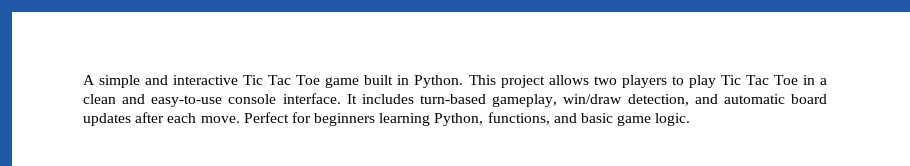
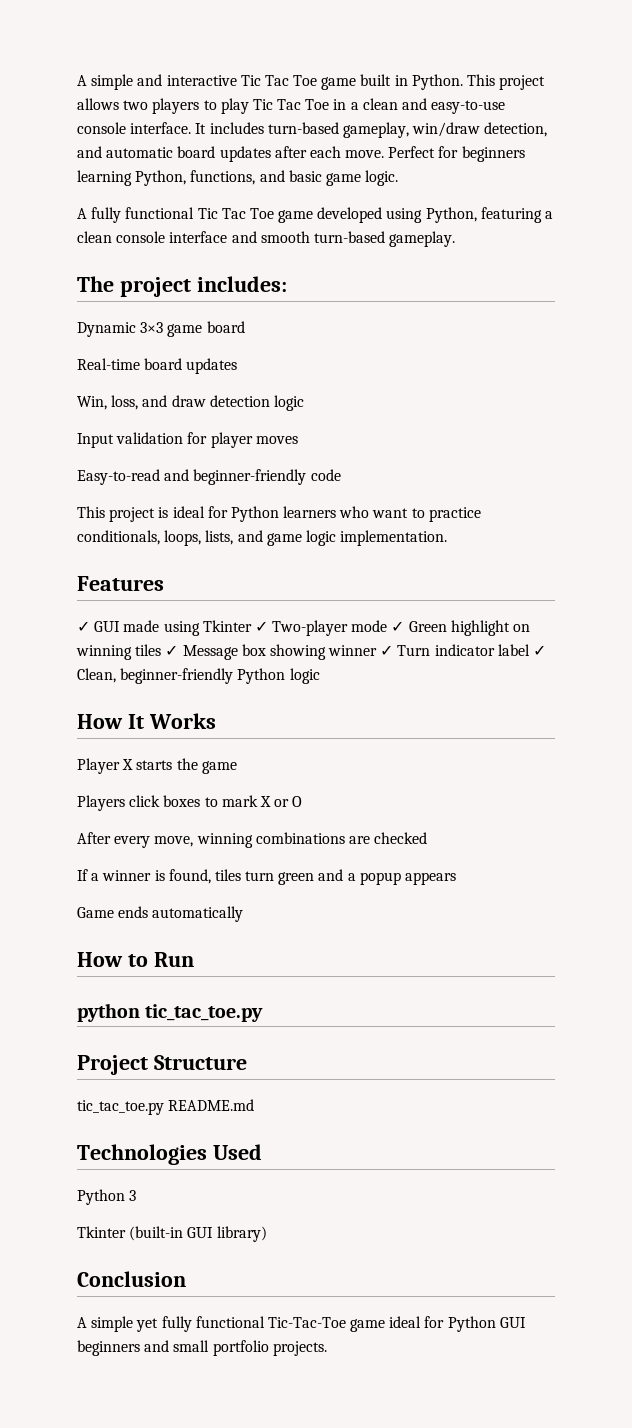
+ A fully functional Tic Tac Toe game developed using Python, featuring a clean console interface and smooth turn-based gameplay.
+ The project includes:
+ Dynamic 3×3 game board
+ Real-time board updates
+ Win, loss, and draw detection logic
+ Input validation for player moves
+ Easy-to-read and beginner-friendly code
+ This project is ideal for Python learners who want to practice conditionals, loops, lists, and game logic implementation.
+ Features
+ ✓ GUI made using Tkinter ✓ Two-player mode ✓ Green highlight on winning tiles ✓ Message box showing winner ✓ Turn indicator label ✓ Clean, beginner-friendly Python logic
+ How It Works
+ Player X starts the game
+ Players click boxes to mark X or O
+ After every move, winning combinations are checked
+ If a winner is found, tiles turn green and a popup appears
+ Game ends automatically
+ How to Run
+ python tic_tac_toe.py
+ Project Structure
+ tic_tac_toe.py README.md
+ Technologies Used
+ Python 3
+ Tkinter (built-in GUI library)
+ Conclusion
+ A simple yet fully functional Tic-Tac-Toe game ideal for Python GUI beginners and small portfolio projects.

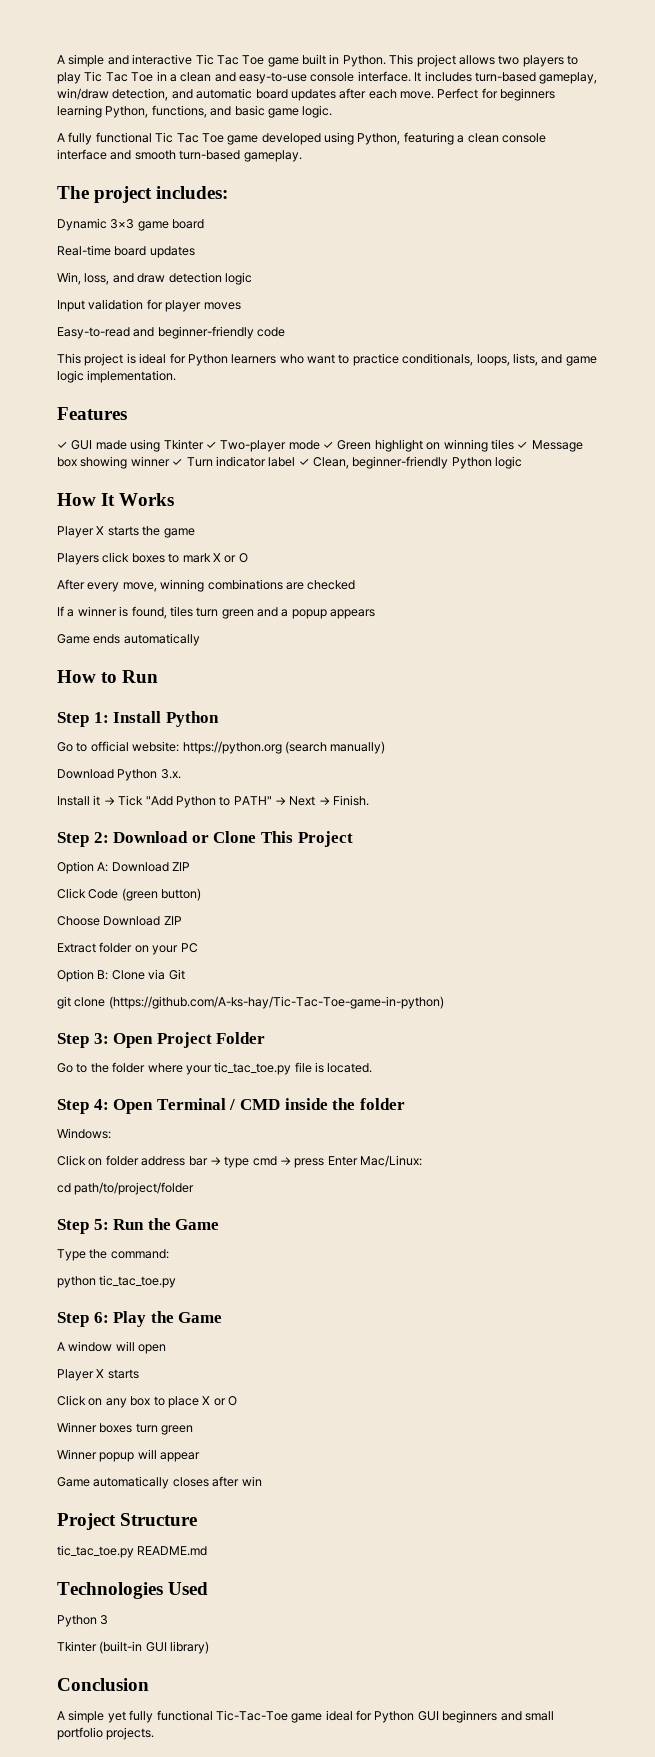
+ Step 1: Install Python
+ Go to official website: https://python.org (search manually)
+ Download Python 3.x.
+ Install it → Tick "Add Python to PATH" → Next → Finish.
+ Step 2: Download or Clone This Project
+ Option A: Download ZIP
+ Click Code (green button)
+ Choose Download ZIP
+ Extract folder on your PC
+ Option B: Clone via Git
+ git clone (https://github.com/A-ks-hay/Tic-Tac-Toe-game-in-python)
+ Step 3: Open Project Folder
+ Go to the folder where your tic_tac_toe.py file is located.
+ Step 4: Open Terminal / CMD inside the folder
+ Windows:
+ Click on folder address bar → type cmd → press Enter Mac/Linux:
+ cd path/to/project/folder
+ Step 5: Run the Game
+ Type the command:
  python tic_tac_toe.py
+ Step 6: Play the Game
+ A window will open
+ Player X starts
+ Click on any box to place X or O
+ Winner boxes turn green
+ Winner popup will appear
+ Game automatically closes after win

